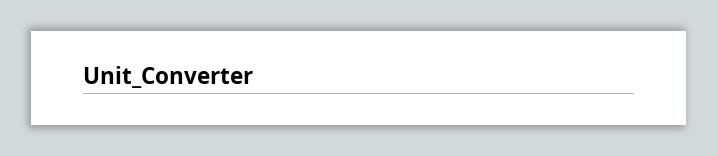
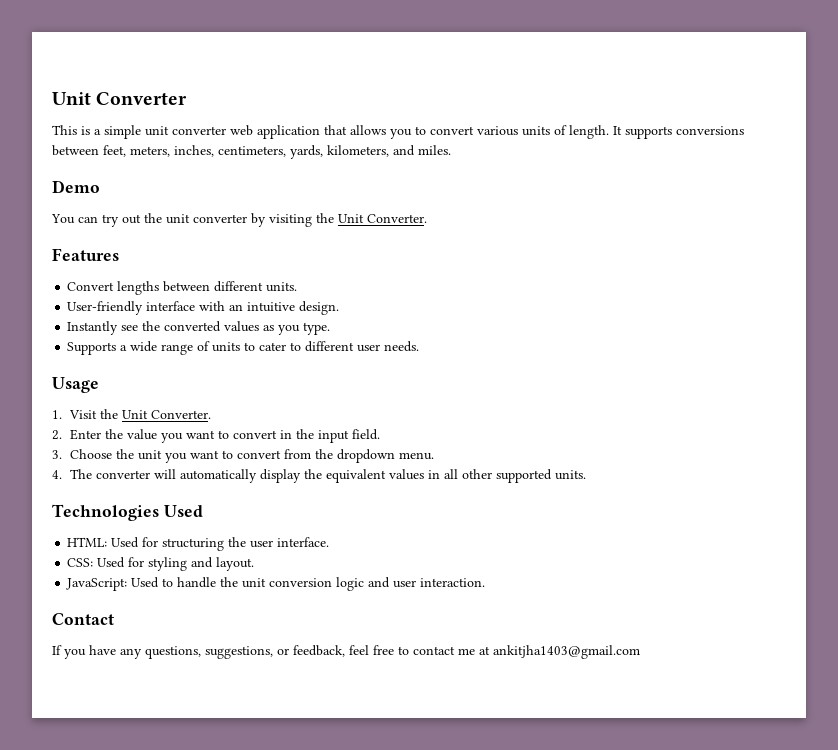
- Unit_Converter
+ Unit Converter
+ This is a simple unit converter web application that allows you to convert various units of length. It supports conversions between feet, meters, inches, centimeters, yards, kilometers, and miles.
+ Demo
+ You can try out the unit converter by visiting the Unit Converter.
+ Features
+ Convert lengths between different units.
+ User-friendly interface with an intuitive design.
+ Instantly see the converted values as you type.
+ Supports a wide range of units to cater to different user needs.
+ Usage
+ 1. Visit the Unit Converter.
+ 2. Enter the value you want to convert in the input field.
+ 3. Choose the unit you want to convert from the dropdown menu.
+ 4. The converter will automatically display the equivalent values in all other supported units.
+ Technologies Used
+ HTML: Used for structuring the user interface.
+ CSS: Used for styling and layout.
+ JavaScript: Used to handle the unit conversion logic and user interaction.
+ Contact
+ If you have any questions, suggestions, or feedback, feel free to contact me at ankitjha1403@gmail.com

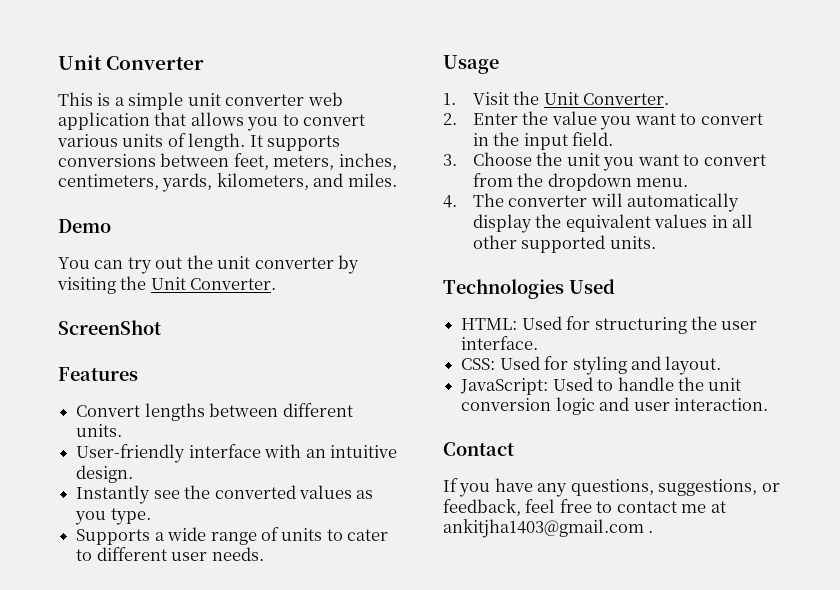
+ ScreenShot
- If you have any questions, suggestions, or feedback, feel free to contact me at ankitjha1403@gmail.com
+ If you have any questions, suggestions, or feedback, feel free to contact me at ankitjha1403@gmail.com .

